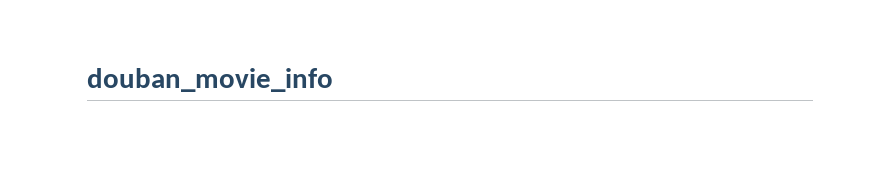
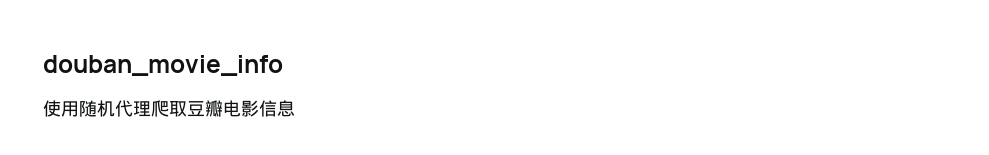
+ 使用随机代理爬取豆瓣电影信息

